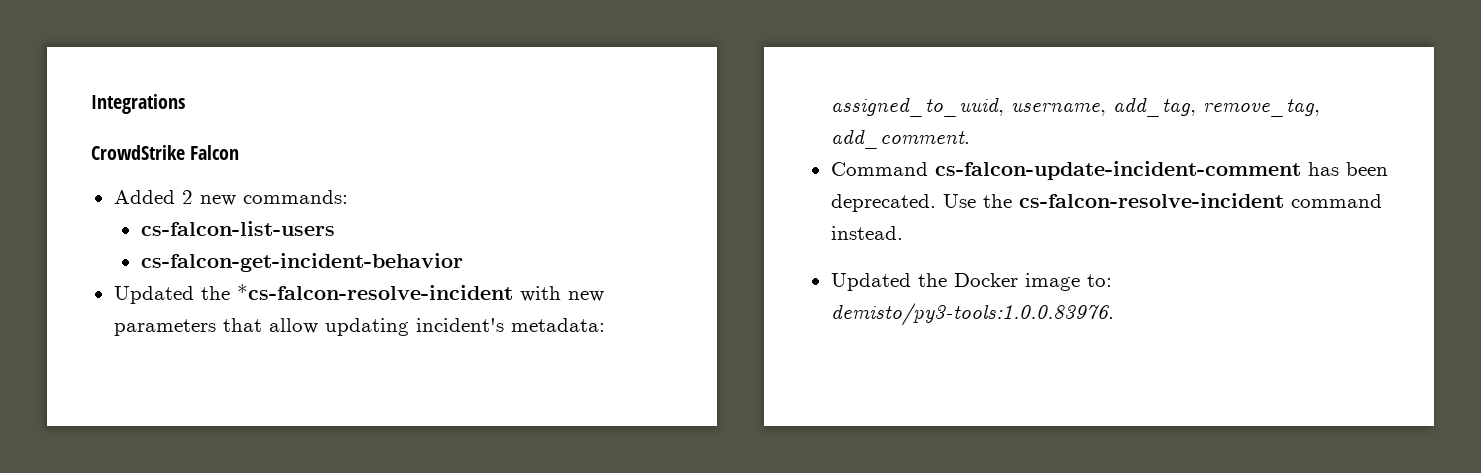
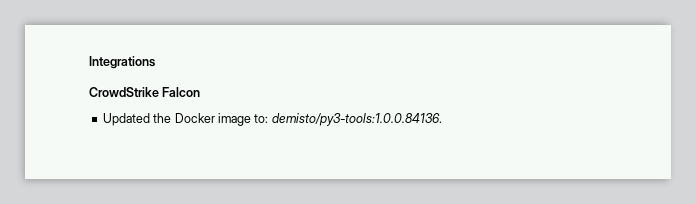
- Added 2 new commands:
- cs-falcon-list-users
- cs-falcon-get-incident-behavior
- Updated the *cs-falcon-resolve-incident with new parameters that allow updating incident's metadata: assigned_to_uuid, username, add_tag, remove_tag, add_comment.
- Command cs-falcon-update-incident-comment has been deprecated. Use the cs-falcon-resolve-incident command instead.
- Updated the Docker image to: demisto/py3-tools:1.0.0.83976.
+ Updated the Docker image to: demisto/py3-tools:1.0.0.84136.

